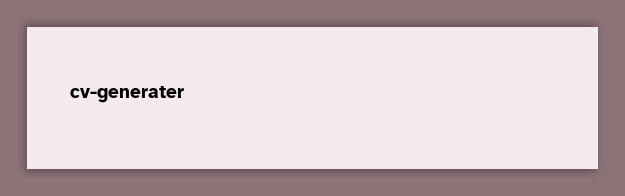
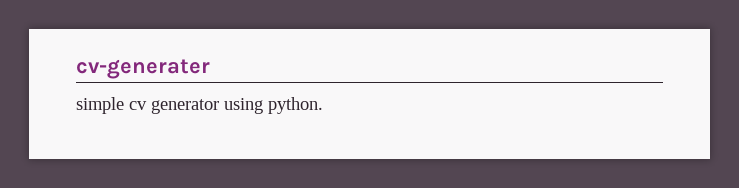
+ simple cv generator using python.

